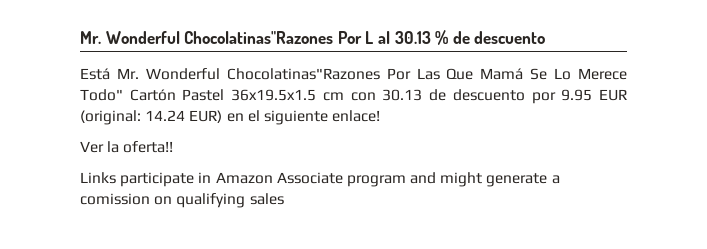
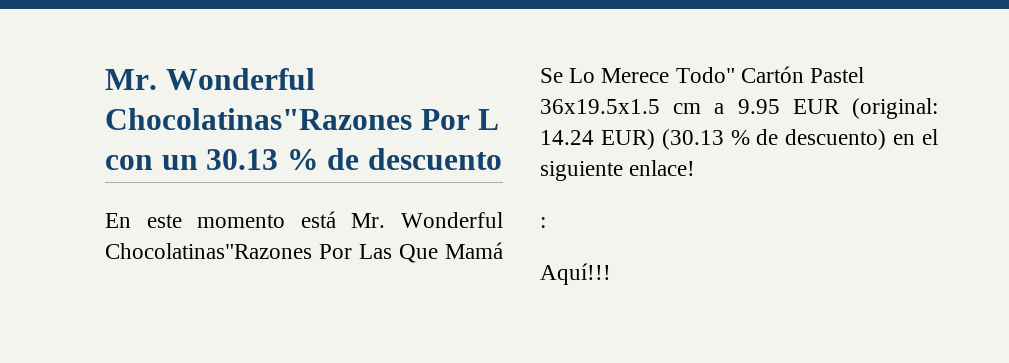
- Mr. Wonderful Chocolatinas"Razones Por L al 30.13 % de descuento
+ Mr. Wonderful Chocolatinas"Razones Por L con un 30.13 % de descuento
- Está Mr. Wonderful Chocolatinas"Razones Por Las Que Mamá Se Lo Merece Todo" Cartón Pastel 36x19.5x1.5 cm con 30.13 de descuento por 9.95 EUR (original: 14.24 EUR) en el siguiente enlace!
+ En este momento está Mr. Wonderful Chocolatinas"Razones Por Las Que Mamá Se Lo Merece Todo" Cartón Pastel 36x19.5x1.5 cm a 9.95 EUR (original: 14.24 EUR) (30.13 % de descuento) en el siguiente enlace!
- Ver la oferta!!
- Links participate in Amazon Associate program and might generate a comission on qualifying sales
+ :
+ Aquí!!!

